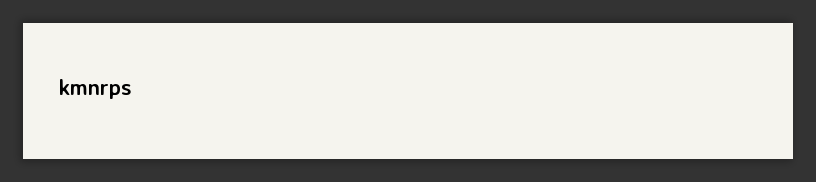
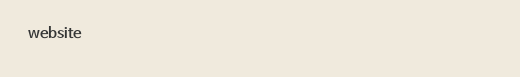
- kmnrps
+ website

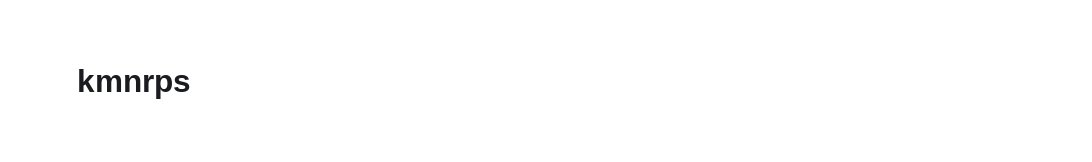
- website
+ kmnrps

